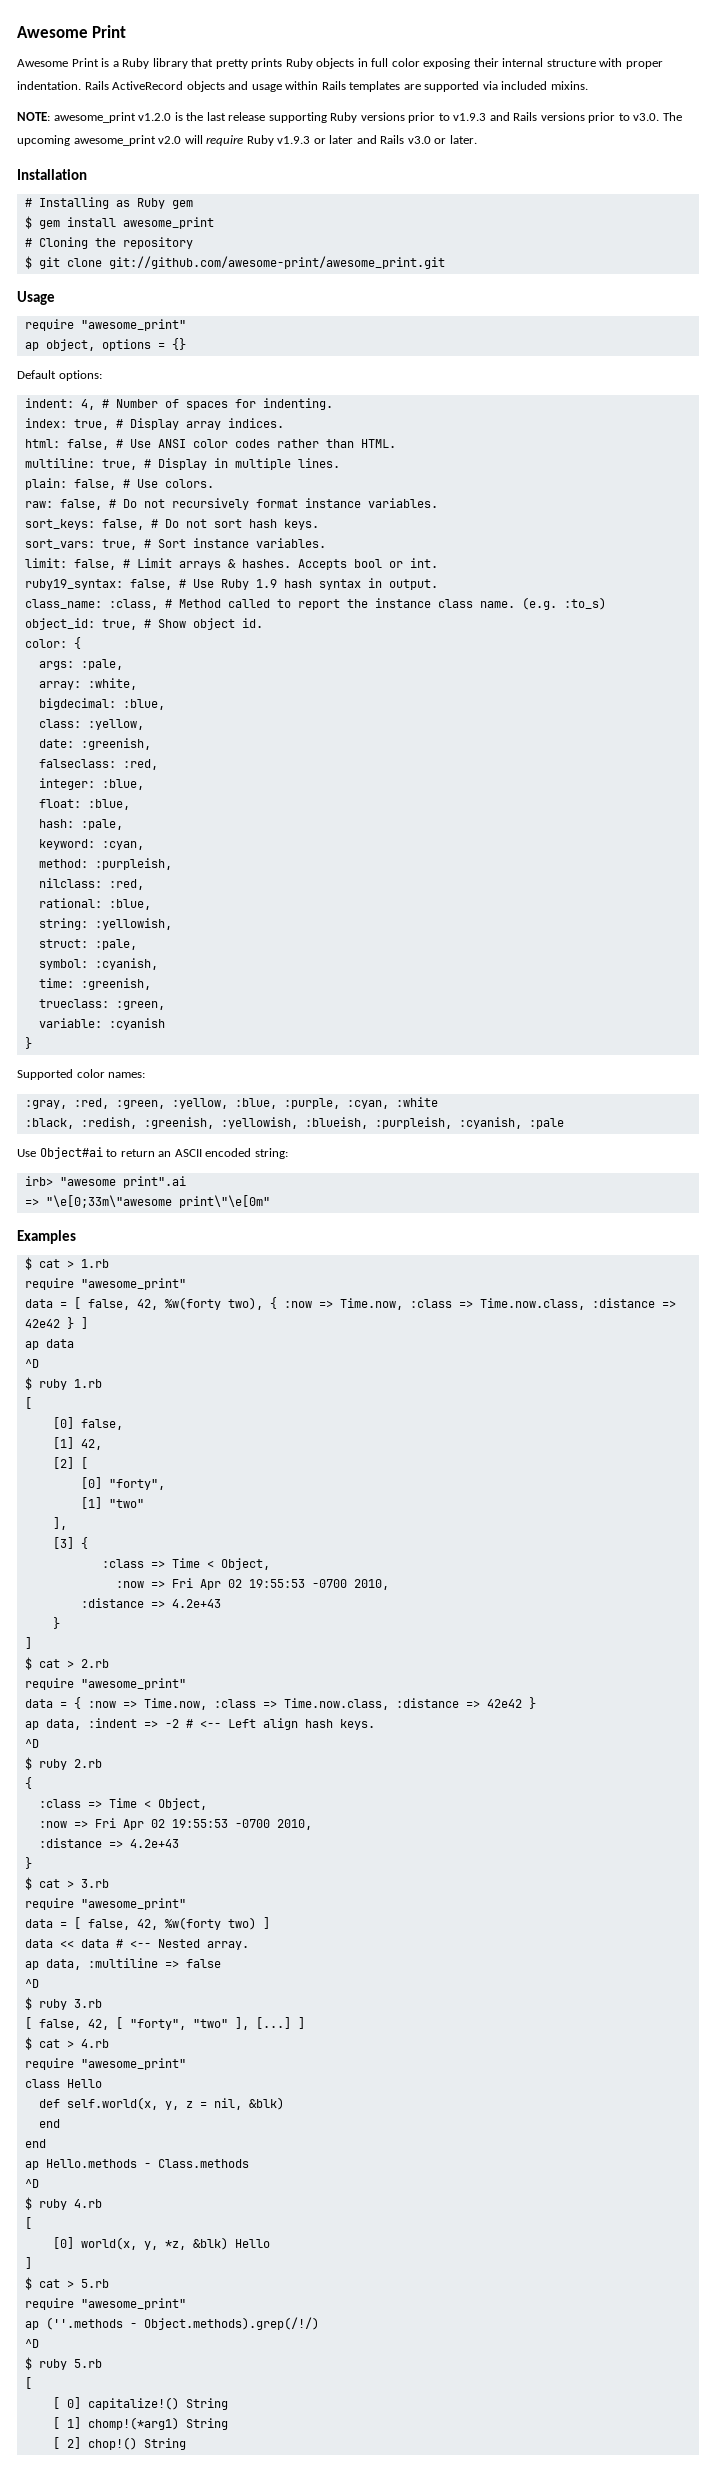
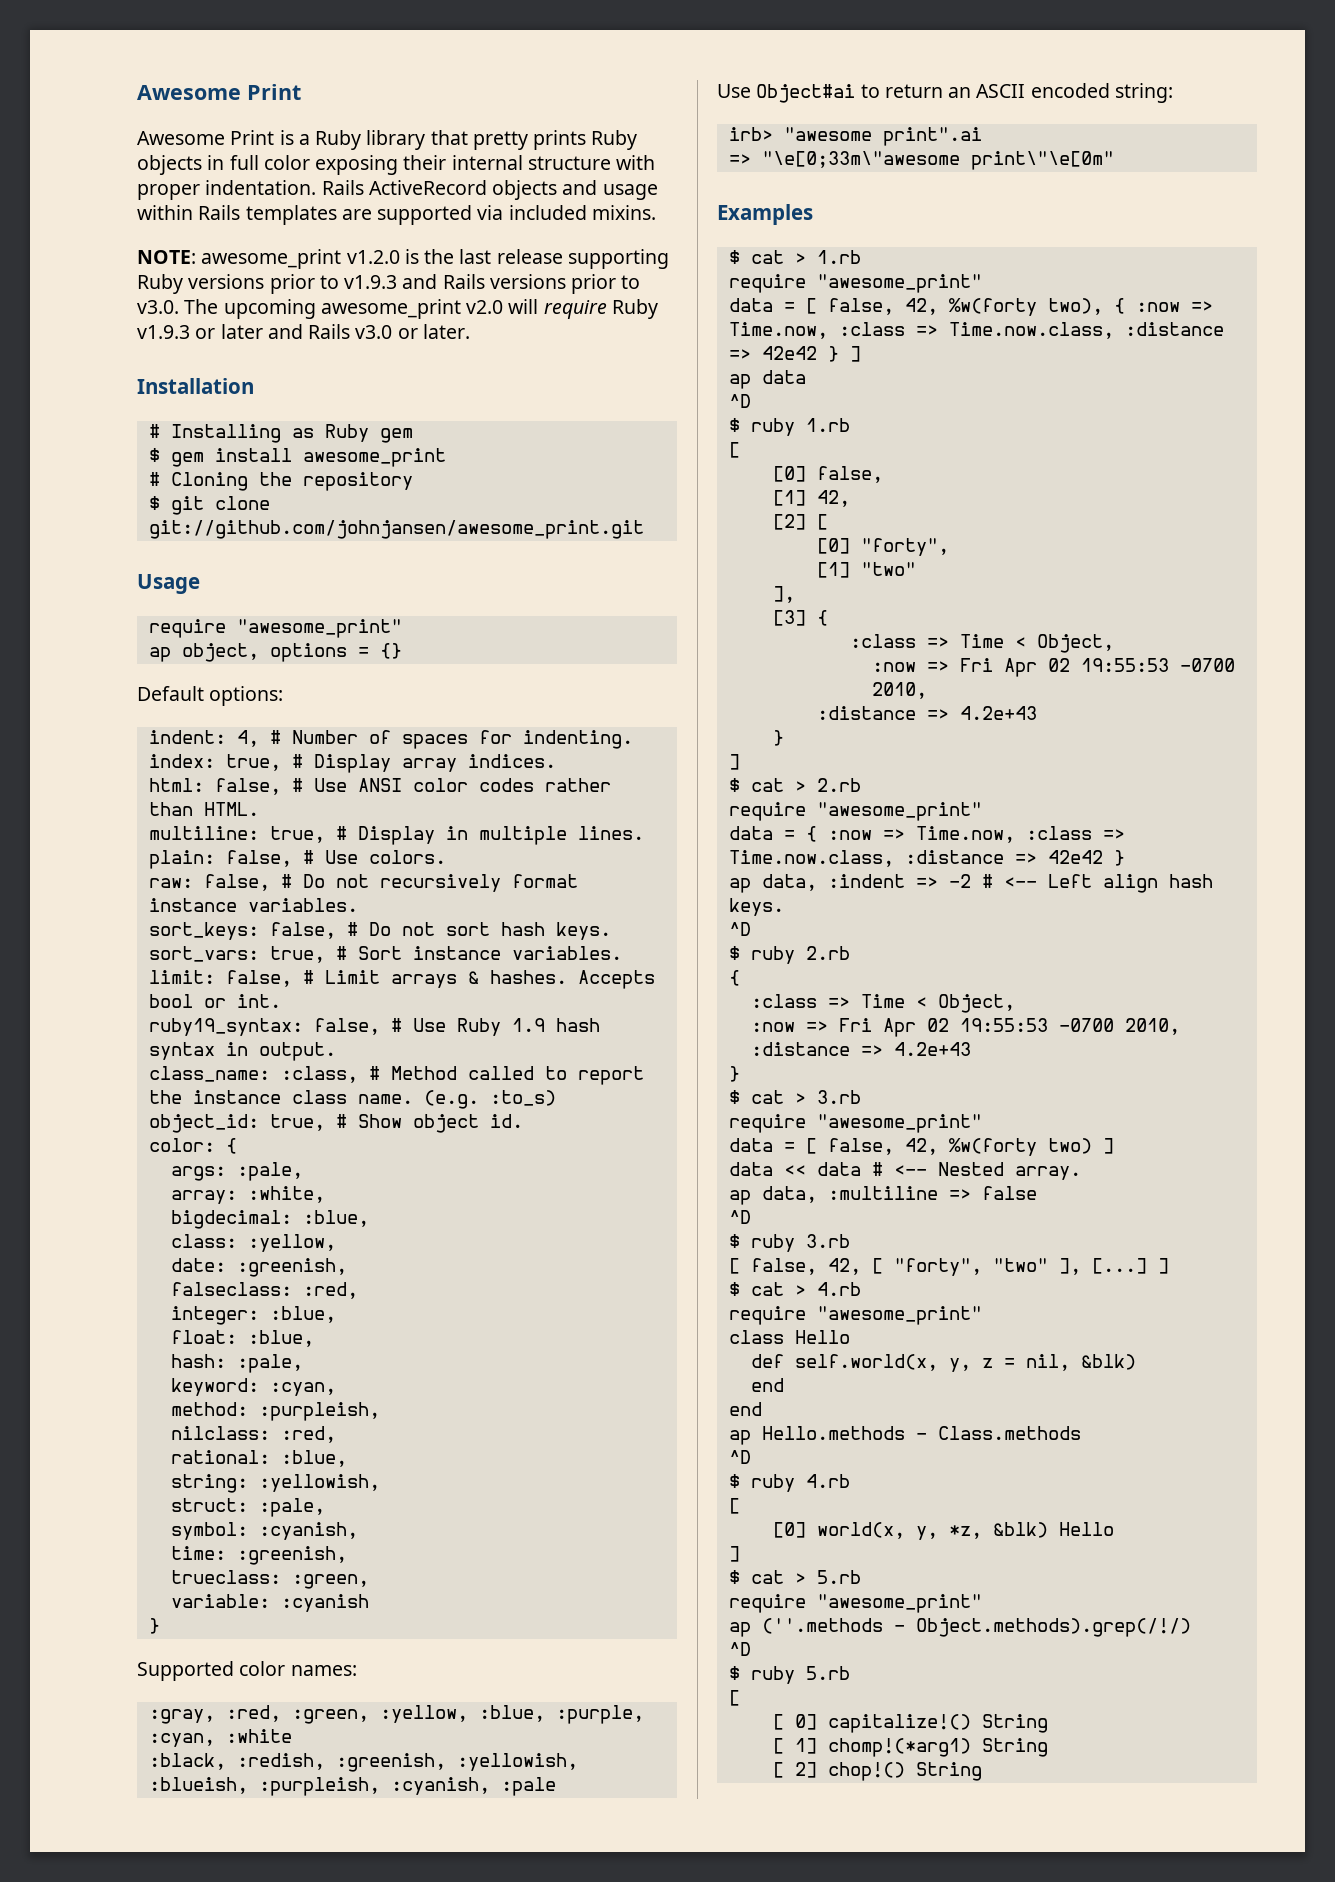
- $ git clone git://github.com/awesome-print/awesome_print.git
+ $ git clone git://github.com/johnjansen/awesome_print.git

